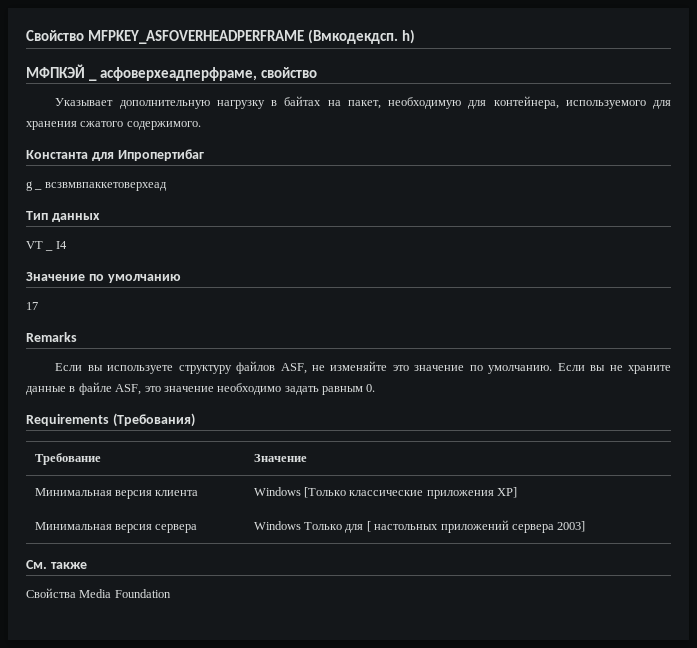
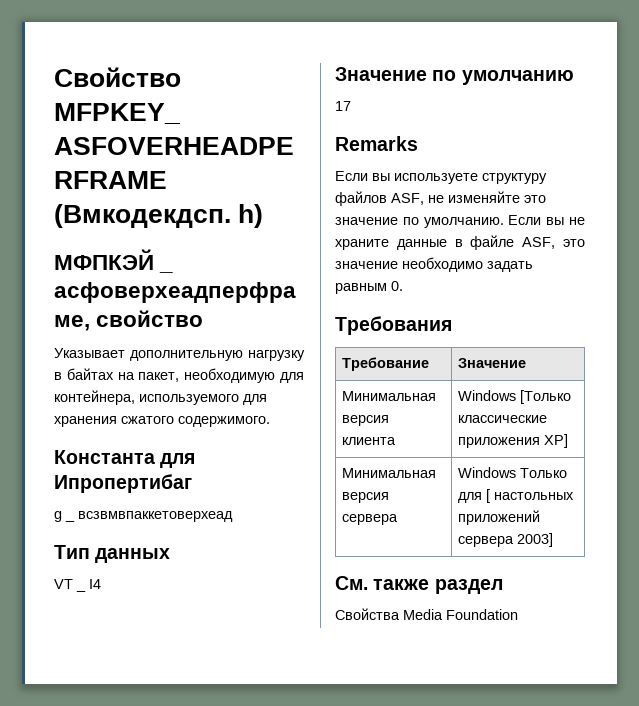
- Requirements (Требования)
+ Требования
- См. также
+ См. также раздел

